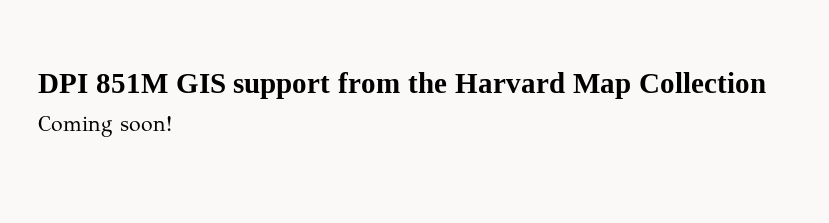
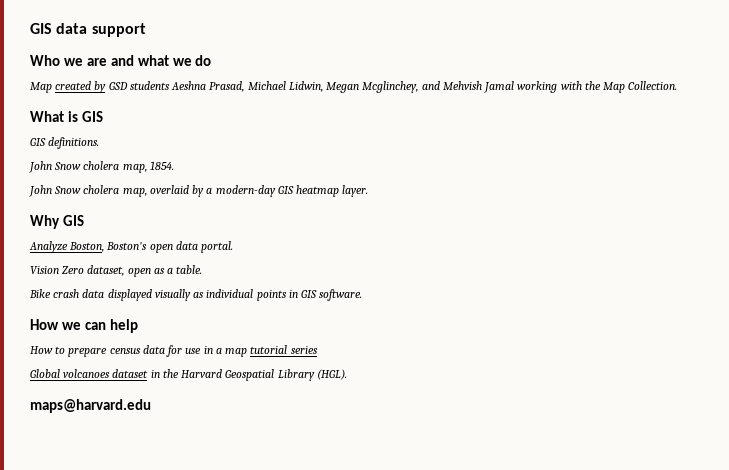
- DPI 851M GIS support from the Harvard Map Collection
- Coming soon!
+ GIS data support
+ Who we are and what we do
+ Map created by GSD students Aeshna Prasad, Michael Lidwin, Megan Mcglinchey, and Mehvish Jamal working with the Map Collection.
+ What is GIS
+ GIS definitions.
+ John Snow cholera map, 1854.
+ John Snow cholera map, overlaid by a modern-day GIS heatmap layer.
+ Why GIS
+ Analyze Boston, Boston's open data portal.
+ Vision Zero dataset, open as a table.
+ Bike crash data displayed visually as individual points in GIS software.
+ How we can help
+ How to prepare census data for use in a map tutorial series
+ Global volcanoes dataset in the Harvard Geospatial Library (HGL).
+ maps@harvard.edu

